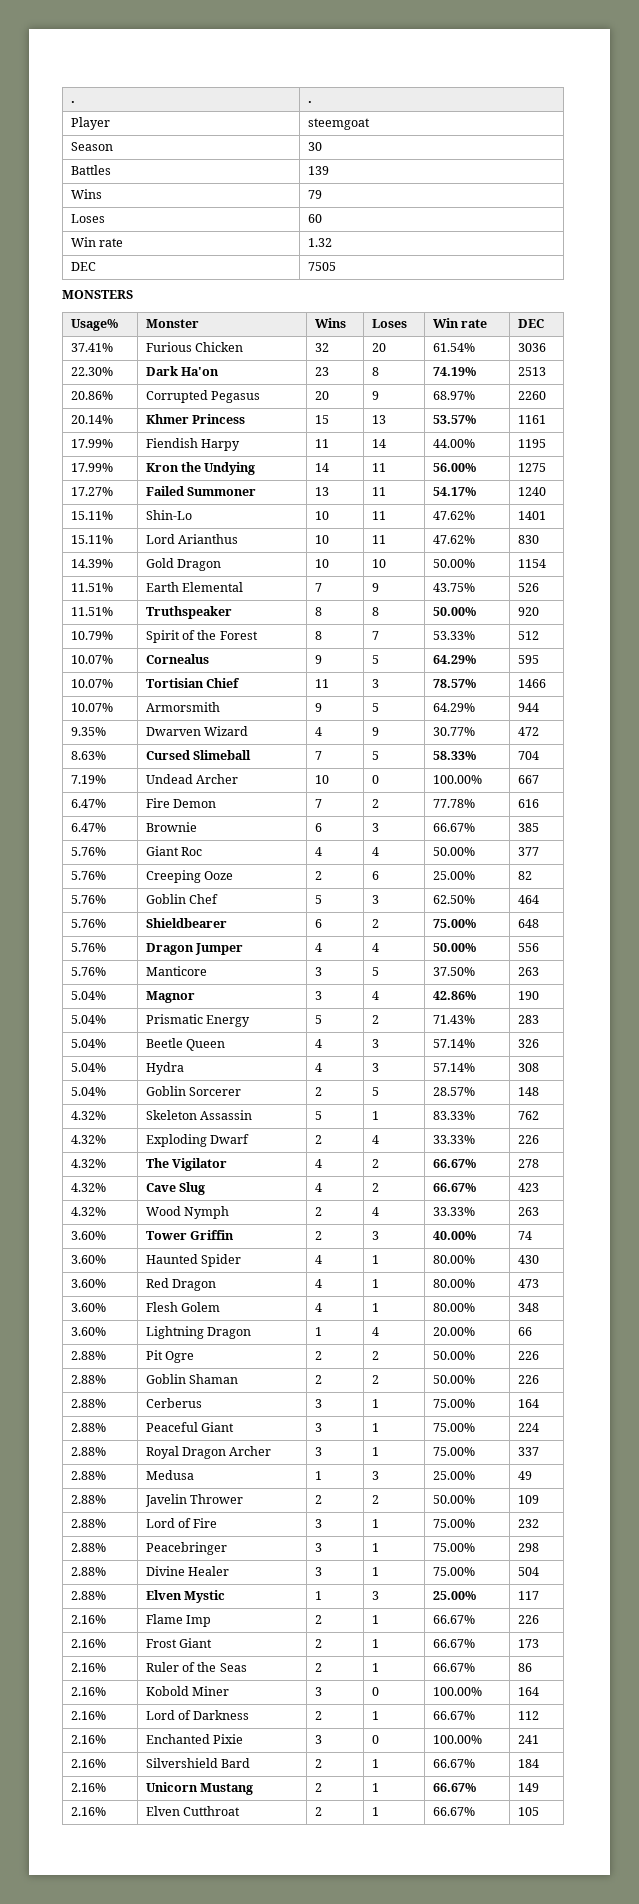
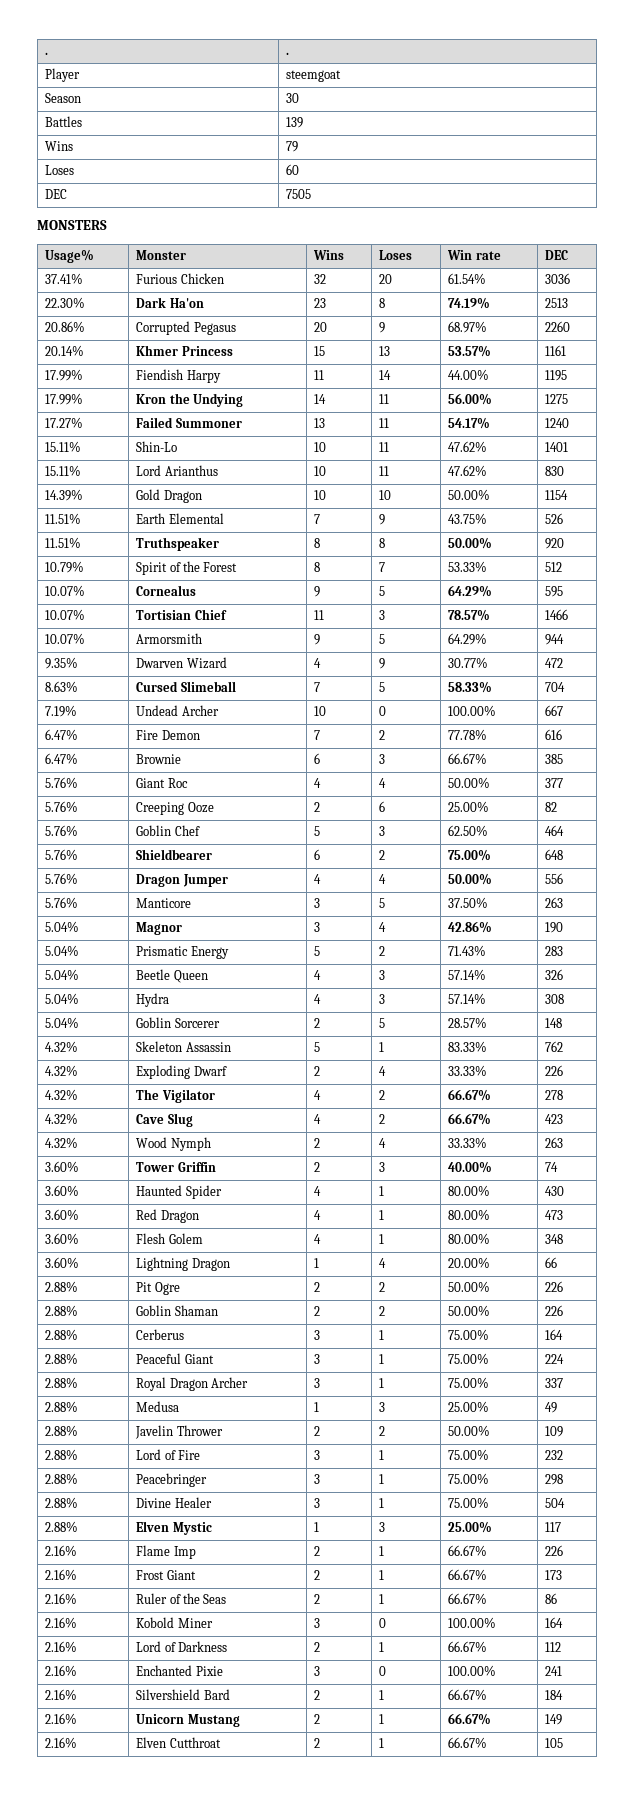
- Win rate | 1.32

